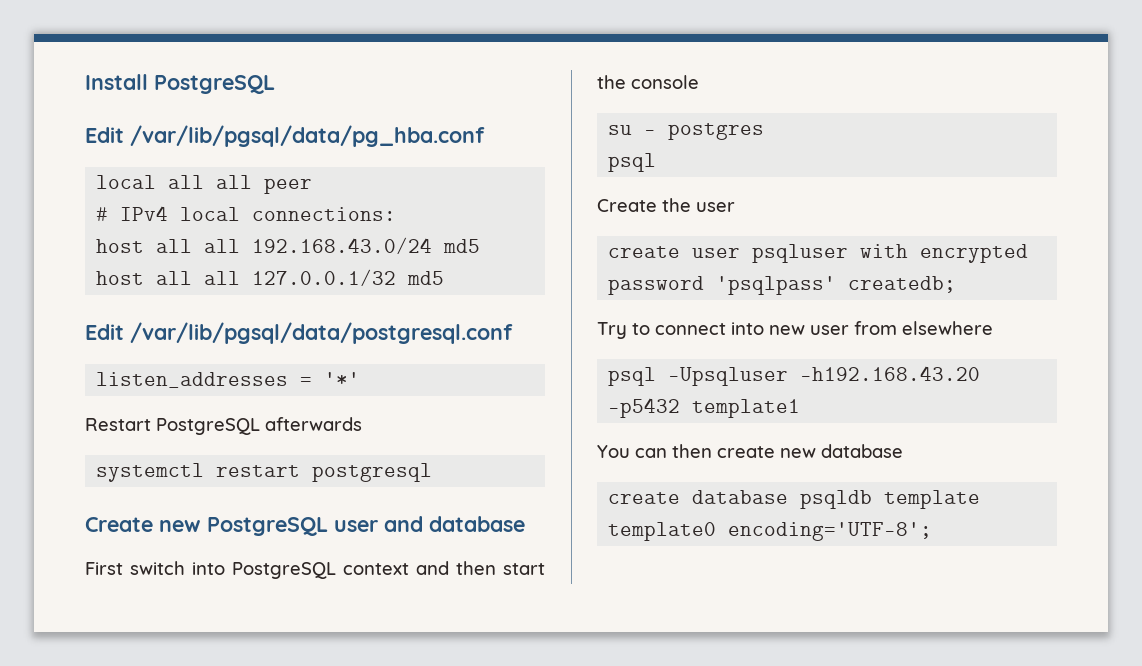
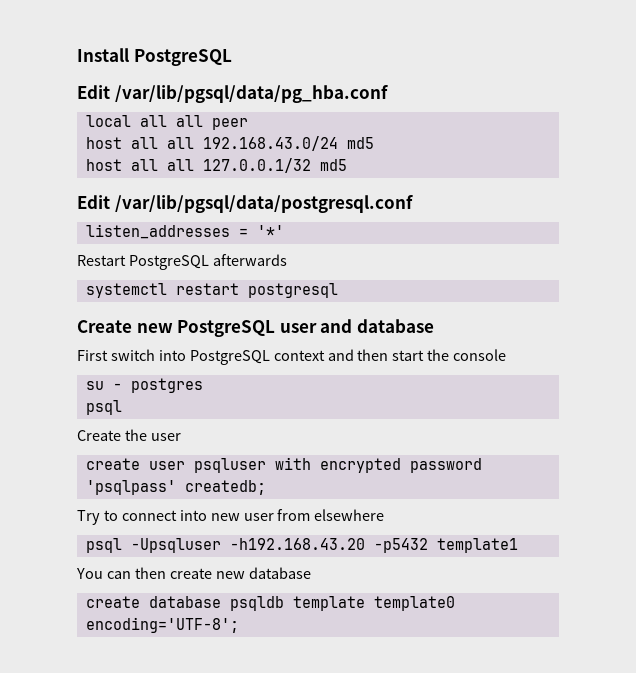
- # IPv4 local connections:

